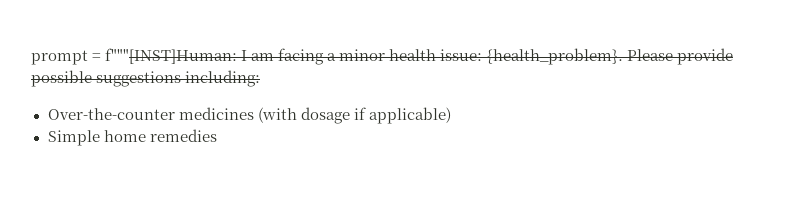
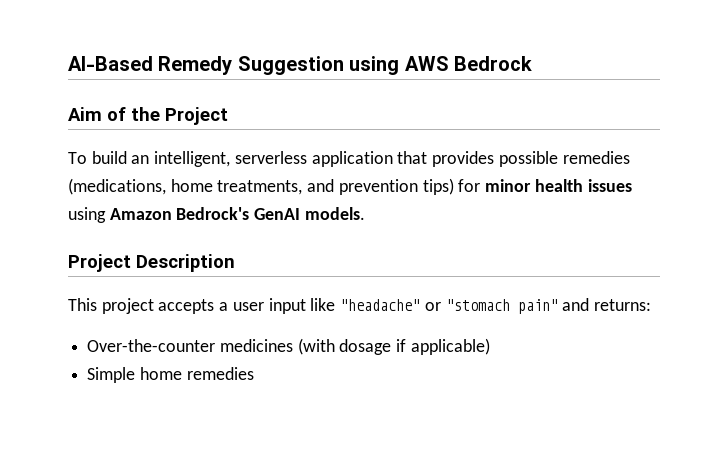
- prompt = f"""[INST]Human: I am facing a minor health issue: {health_problem}. Please provide possible suggestions including:
+ AI-Based Remedy Suggestion using AWS Bedrock
+ Aim of the Project
+ To build an intelligent, serverless application that provides possible remedies (medications, home treatments, and prevention tips) for minor health issues using Amazon Bedrock's GenAI models.
+ Project Description
+ This project accepts a user input like "headache" or "stomach pain" and returns:

